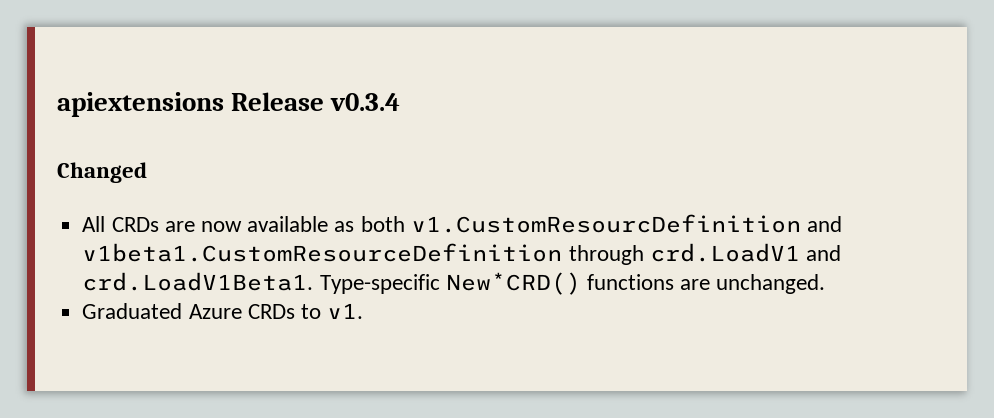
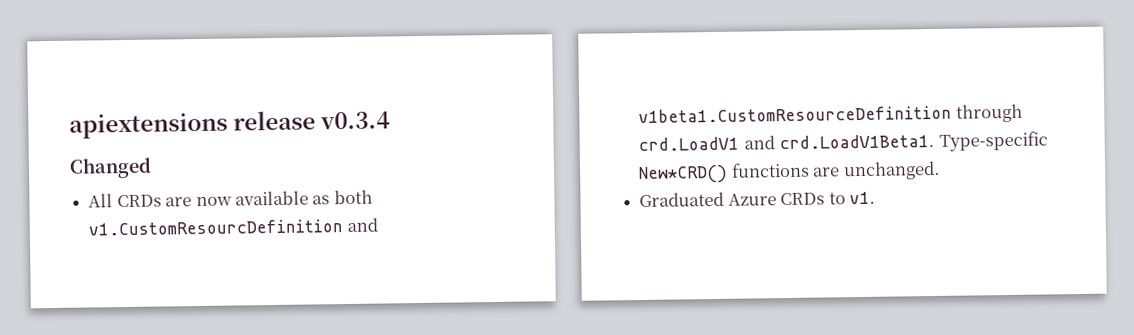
- apiextensions Release v0.3.4
+ apiextensions release v0.3.4

